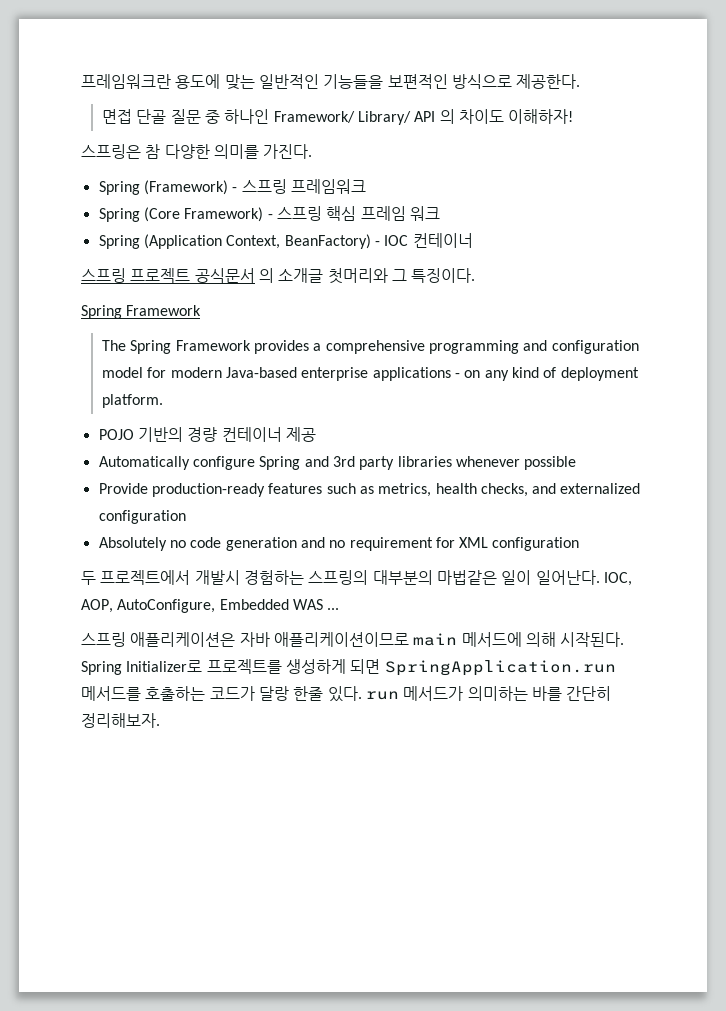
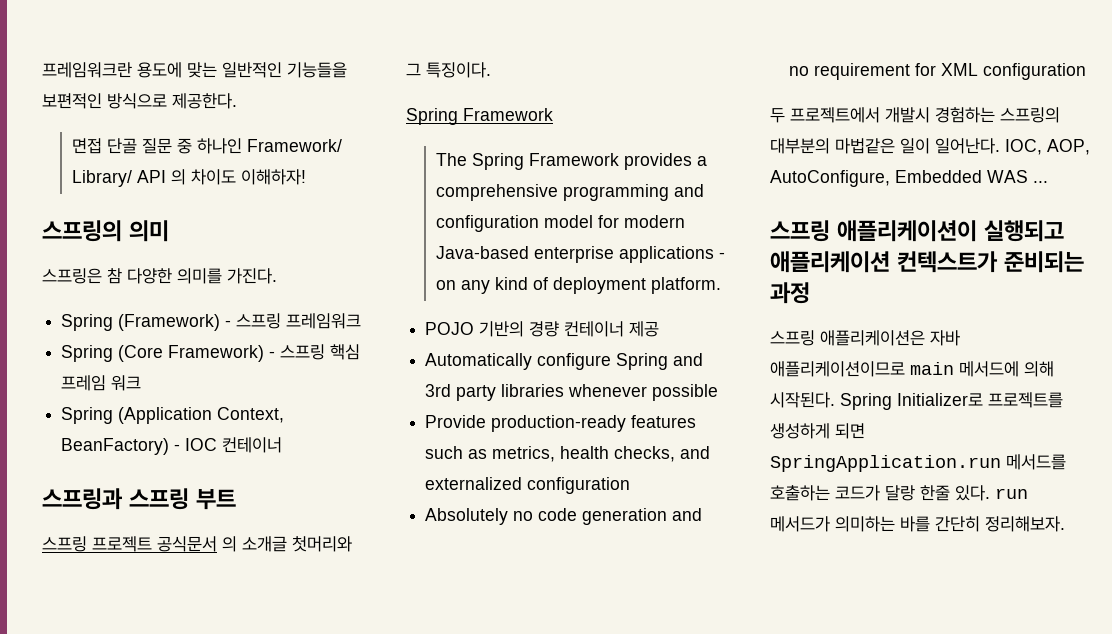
+ 스프링의 의미
+ 스프링과 스프링 부트
+ 스프링 애플리케이션이 실행되고 애플리케이션 컨텍스트가 준비되는 과정

